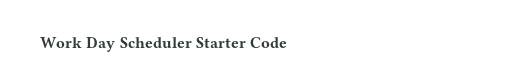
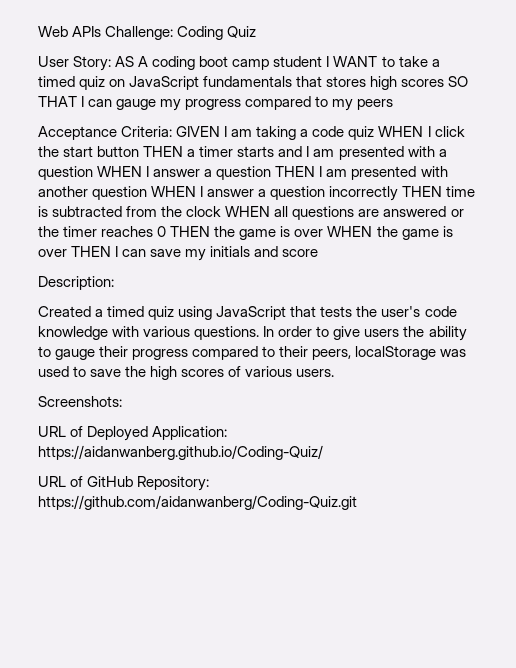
- Work Day Scheduler Starter Code
+ Web APIs Challenge: Coding Quiz
+ User Story: AS A coding boot camp student I WANT to take a timed quiz on JavaScript fundamentals that stores high scores SO THAT I can gauge my progress compared to my peers
+ Acceptance Criteria: GIVEN I am taking a code quiz WHEN I click the start button THEN a timer starts and I am presented with a question WHEN I answer a question THEN I am presented with another question WHEN I answer a question incorrectly THEN time is subtracted from the clock WHEN all questions are answered or the timer reaches 0 THEN the game is over WHEN the game is over THEN I can save my initials and score
+ Description:
+ Created a timed quiz using JavaScript that tests the user's code knowledge with various questions. In order to give users the ability to gauge their progress compared to their peers, localStorage was used to save the high scores of various users.
+ Screenshots:
+ URL of Deployed Application: https://aidanwanberg.github.io/Coding-Quiz/
+ URL of GitHub Repository: https://github.com/aidanwanberg/Coding-Quiz.git

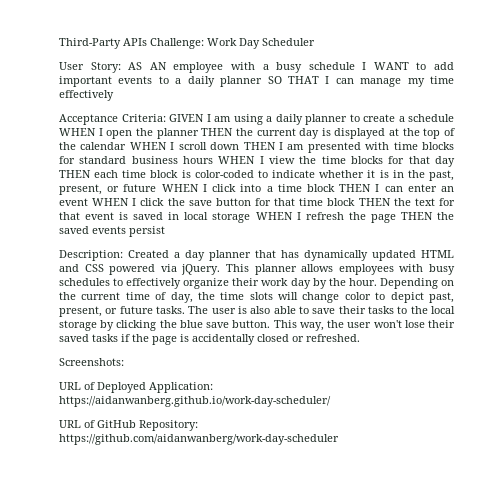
- Web APIs Challenge: Coding Quiz
+ Third-Party APIs Challenge: Work Day Scheduler
- User Story: AS A coding boot camp student I WANT to take a timed quiz on JavaScript fundamentals that stores high scores SO THAT I can gauge my progress compared to my peers
+ User Story: AS AN employee with a busy schedule I WANT to add important events to a daily planner SO THAT I can manage my time effectively
- Acceptance Criteria: GIVEN I am taking a code quiz WHEN I click the start button THEN a timer starts and I am presented with a question WHEN I answer a question THEN I am presented with another question WHEN I answer a question incorrectly THEN time is subtracted from the clock WHEN all questions are answered or the timer reaches 0 THEN the game is over WHEN the game is over THEN I can save my initials and score
+ Acceptance Criteria: GIVEN I am using a daily planner to create a schedule WHEN I open the planner THEN the current day is displayed at the top of the calendar WHEN I scroll down THEN I am presented with time blocks for standard business hours WHEN I view the time blocks for that day THEN each time block is color-coded to indicate whether it is in the past, present, or future WHEN I click into a time block THEN I can enter an event WHEN I click the save button for that time block THEN the text for that event is saved in local storage WHEN I refresh the page THEN the saved events persist
- Description:
- Created a timed quiz using JavaScript that tests the user's code knowledge with various questions. In order to give users the ability to gauge their progress compared to their peers, localStorage was used to save the high scores of various users.
+ Description: Created a day planner that has dynamically updated HTML and CSS powered via jQuery. This planner allows employees with busy schedules to effectively organize their work day by the hour. Depending on the current time of day, the time slots will change color to depict past, present, or future tasks. The user is also able to save their tasks to the local storage by clicking the blue save button. This way, the user won't lose their saved tasks if the page is accidentally closed or refreshed.
- URL of Deployed Application: https://aidanwanberg.github.io/Coding-Quiz/
+ URL of Deployed Application: https://aidanwanberg.github.io/work-day-scheduler/
- URL of GitHub Repository: https://github.com/aidanwanberg/Coding-Quiz.git
+ URL of GitHub Repository: https://github.com/aidanwanberg/work-day-scheduler

